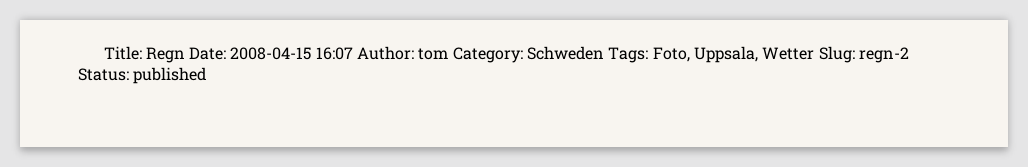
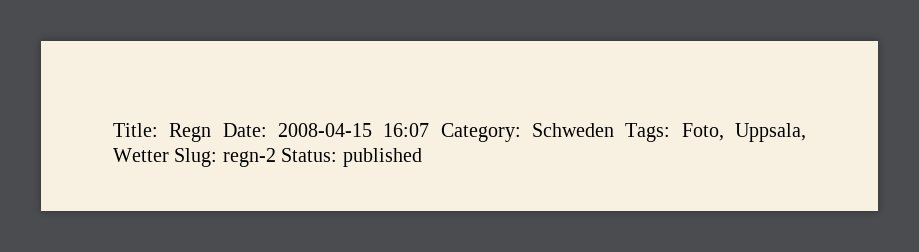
- Title: Regn Date: 2008-04-15 16:07 Author: tom Category: Schweden Tags: Foto, Uppsala, Wetter Slug: regn-2 Status: published
+ Title: Regn Date: 2008-04-15 16:07 Category: Schweden Tags: Foto, Uppsala, Wetter Slug: regn-2 Status: published

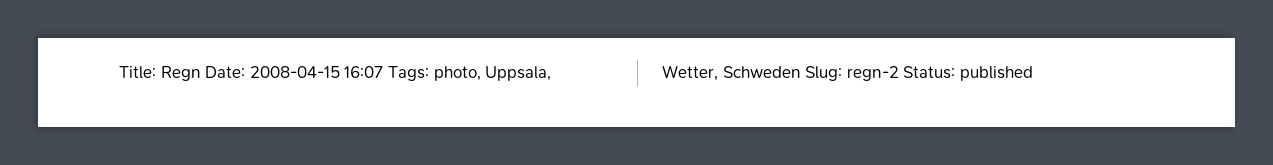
- Title: Regn Date: 2008-04-15 16:07 Category: Schweden Tags: Foto, Uppsala, Wetter Slug: regn-2 Status: published
+ Title: Regn Date: 2008-04-15 16:07 Tags: photo, Uppsala, Wetter, Schweden Slug: regn-2 Status: published

